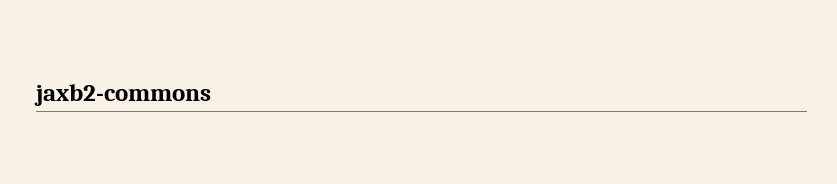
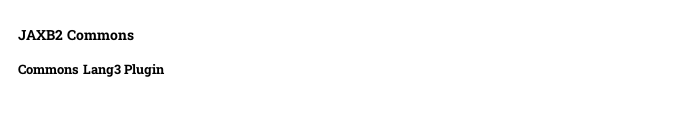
- jaxb2-commons
+ JAXB2 Commons
+ Commons Lang3 Plugin

